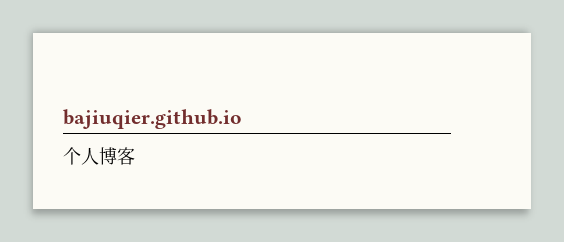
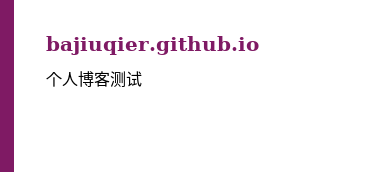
- 个人博客
+ 个人博客测试

